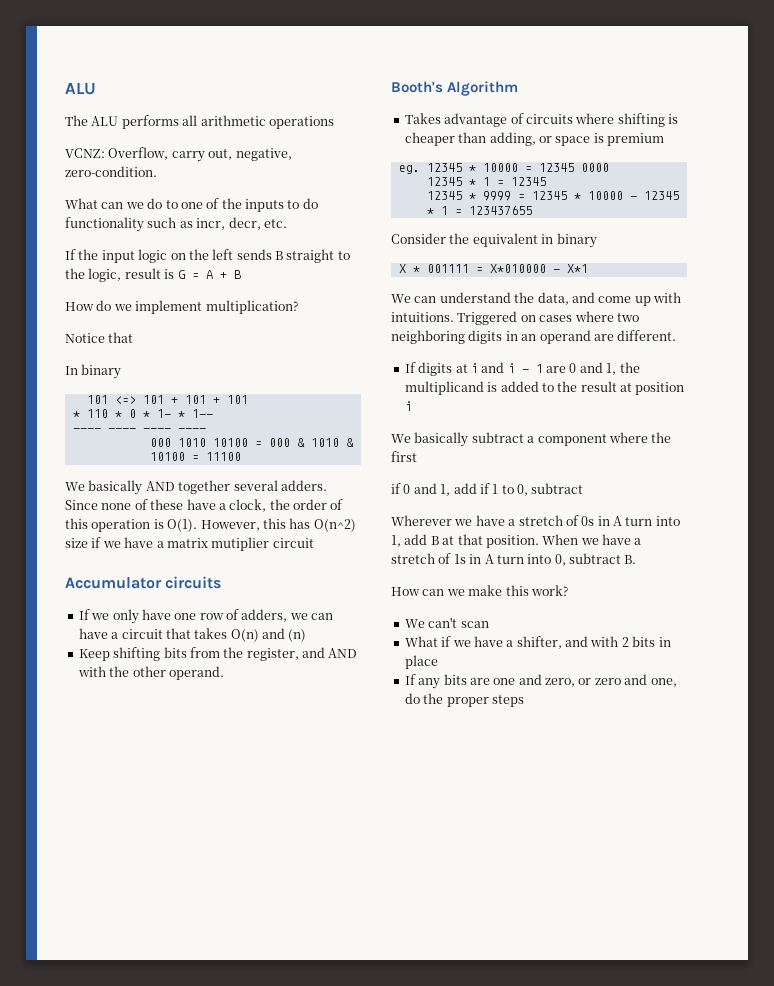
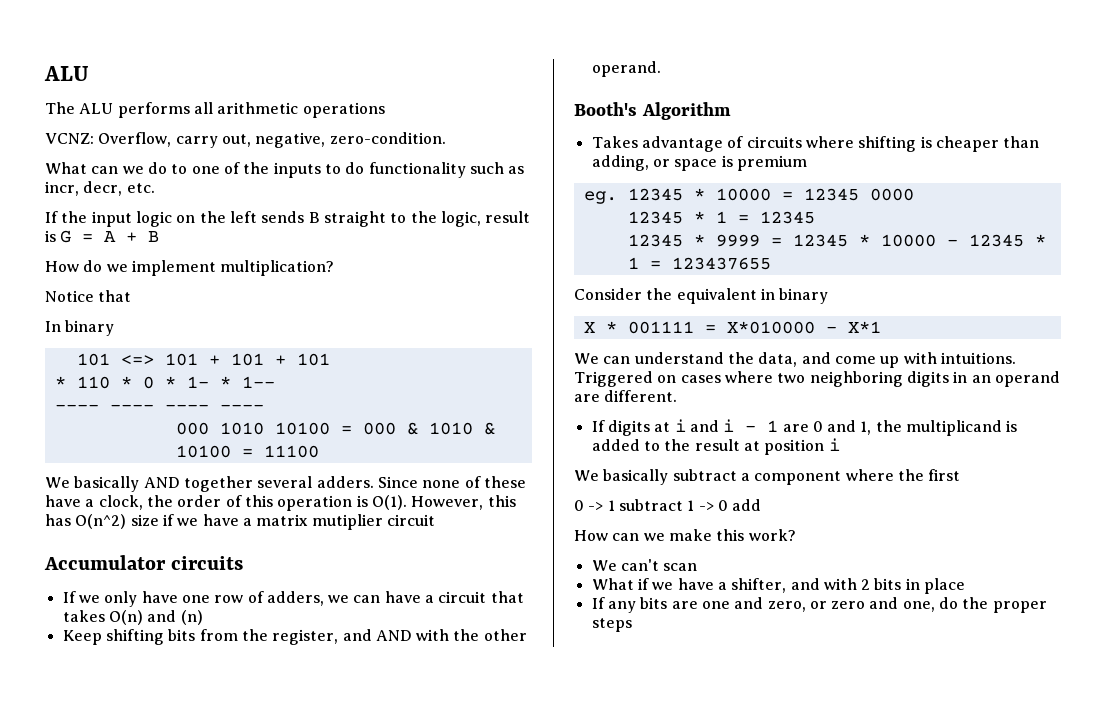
- if 0 and 1, add if 1 to 0, subtract
- Wherever we have a stretch of 0s in A turn into 1, add B at that position. When we have a stretch of 1s in A turn into 0, subtract B.
+ 0 -> 1 subtract 1 -> 0 add

